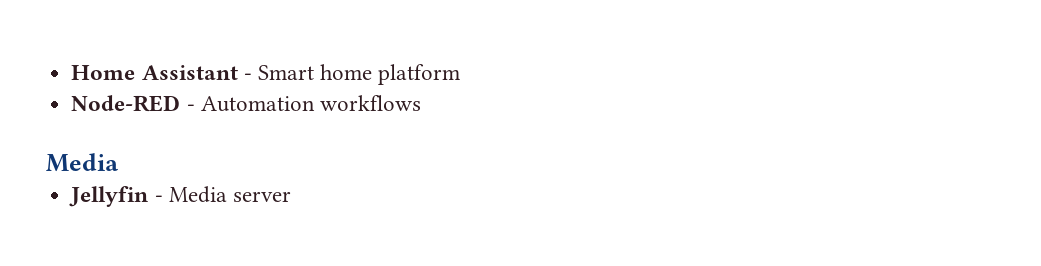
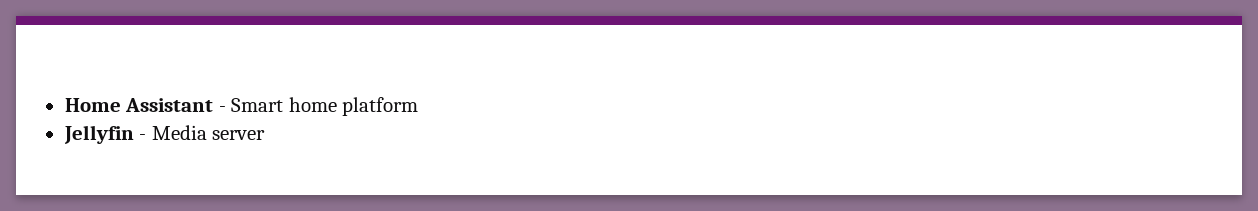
- Node-RED - Automation workflows
- Media

